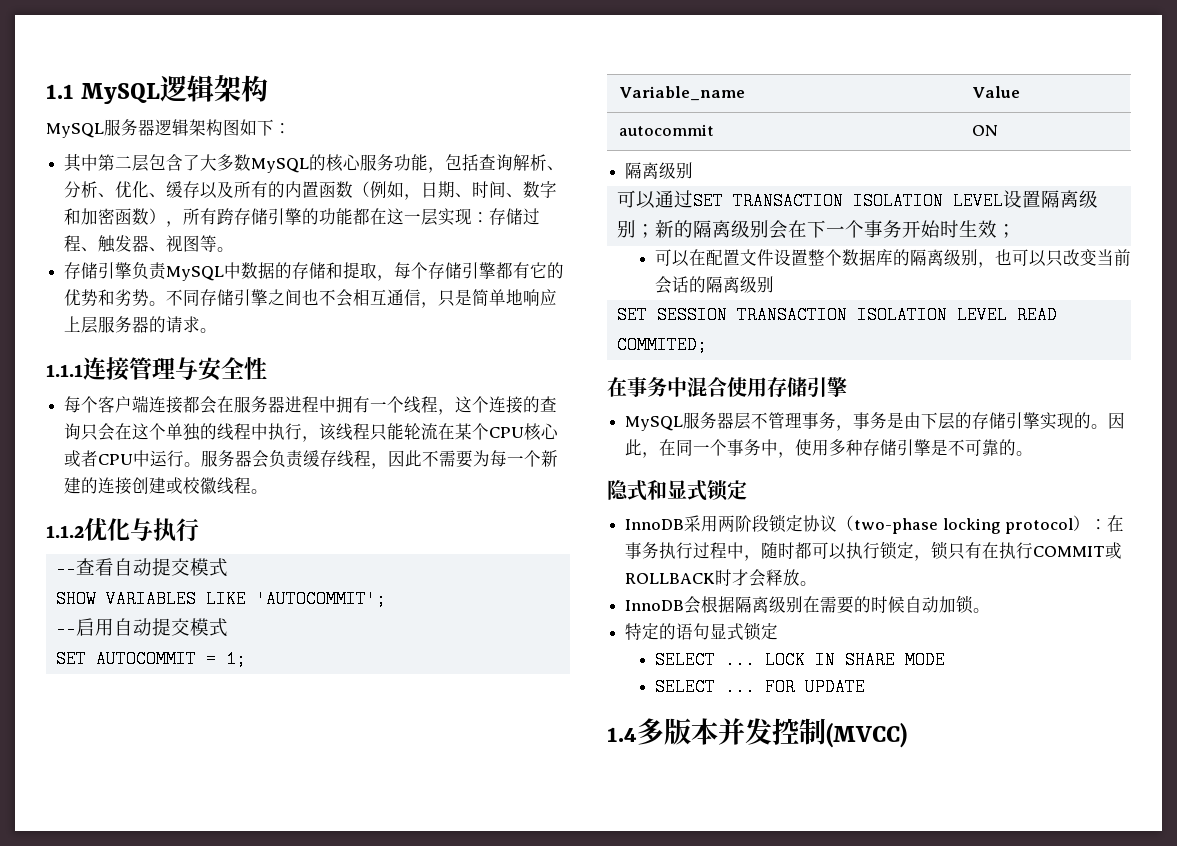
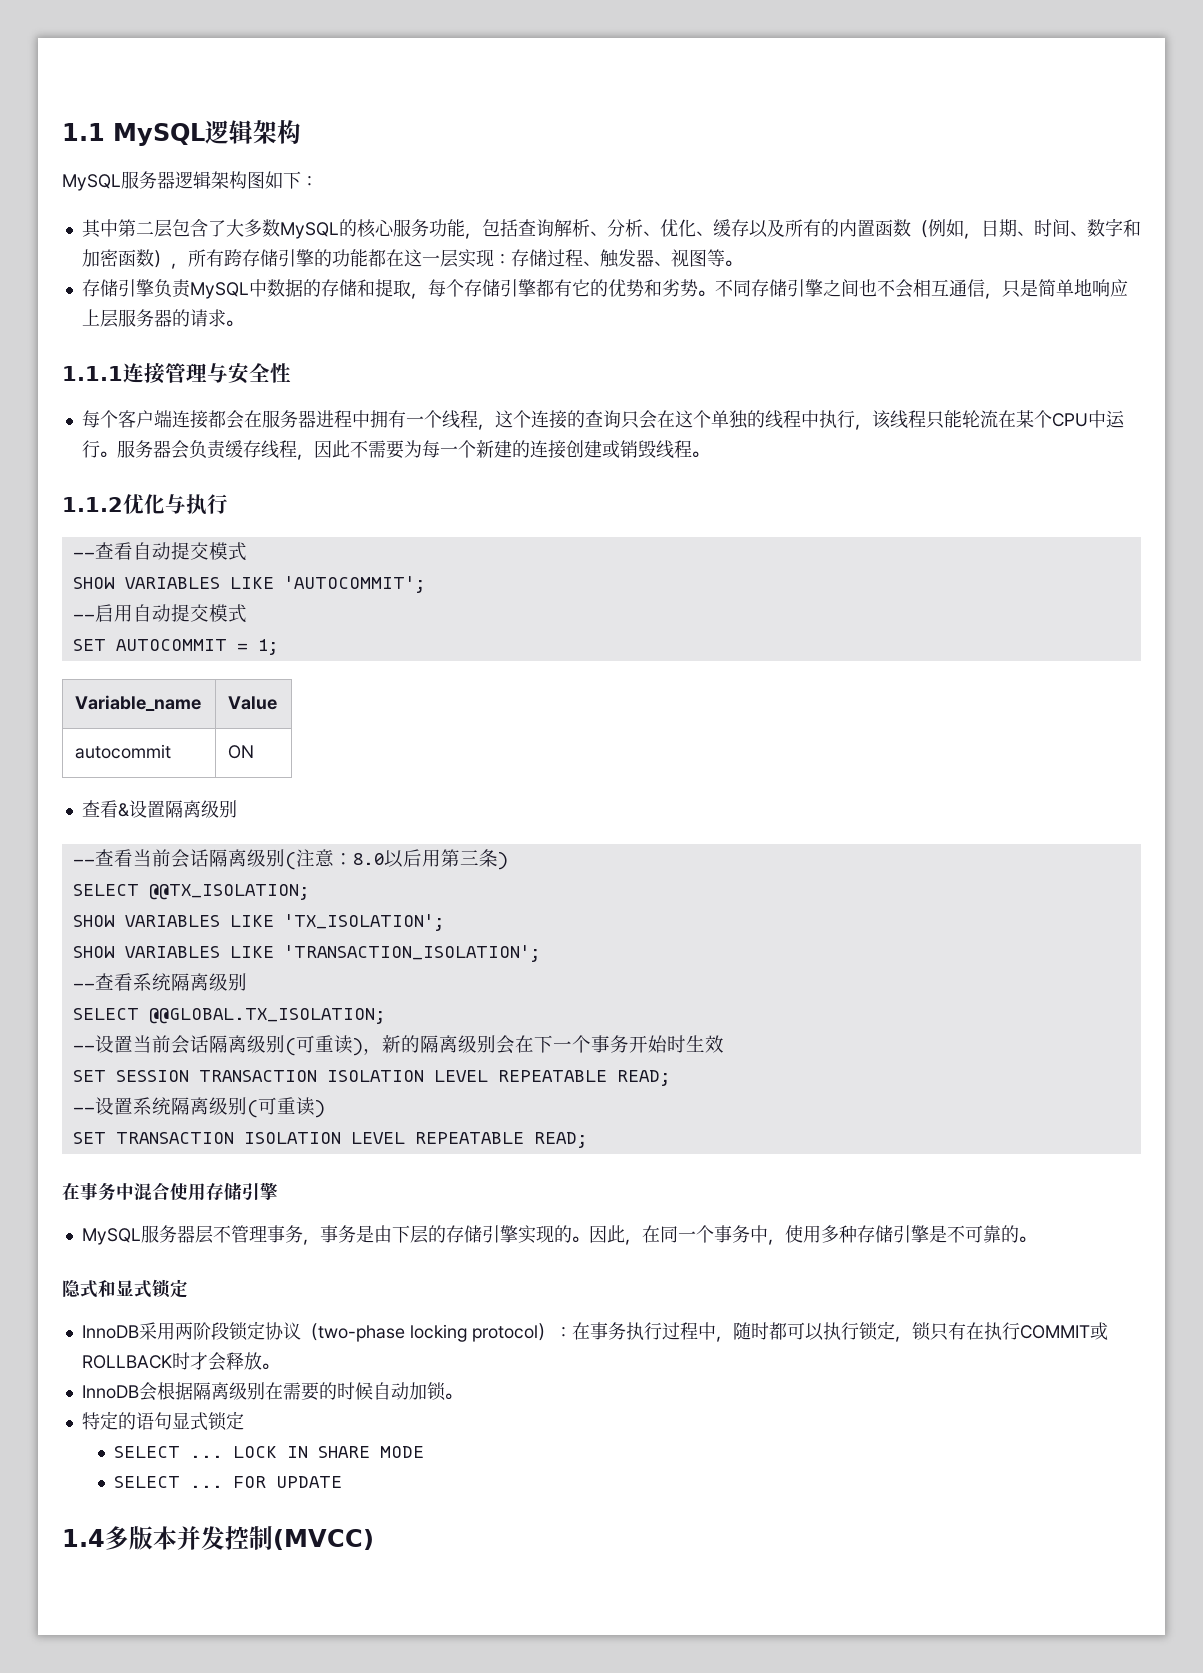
- 每个客户端连接都会在服务器进程中拥有一个线程，这个连接的查询只会在这个单独的线程中执行，该线程只能轮流在某个CPU核心或者CPU中运行。
+ 每个客户端连接都会在服务器进程中拥有一个线程，这个连接的查询只会在这个单独的线程中执行，该线程只能轮流在某个CPU中运行。
- 服务器会负责缓存线程，因此不需要为每一个新建的连接创建或校徽线程。
+ 服务器会负责缓存线程，因此不需要为每一个新建的连接创建或销毁线程。
  autocommit | ON
- 隔离级别
- 可以通过SET TRANSACTION ISOLATION LEVEL设置隔离级别；新的隔离级别会在下一个事务开始时生效；
- 可以在配置文件设置整个数据库的隔离级别，也可以只改变当前会话的隔离级别
+ 查看&设置隔离级别
+ --查看当前会话隔离级别(注意：8.0以后用第三条)
+ SELECT @@TX_ISOLATION;
+ SHOW VARIABLES LIKE 'TX_ISOLATION';
+ SHOW VARIABLES LIKE 'TRANSACTION_ISOLATION';
+ --查看系统隔离级别
+ SELECT @@GLOBAL.TX_ISOLATION;
+ --设置当前会话隔离级别(可重读)，新的隔离级别会在下一个事务开始时生效
- SET SESSION TRANSACTION ISOLATION LEVEL READ COMMITED;
+ SET SESSION TRANSACTION ISOLATION LEVEL REPEATABLE READ;
+ --设置系统隔离级别(可重读)
+ SET TRANSACTION ISOLATION LEVEL REPEATABLE READ;

